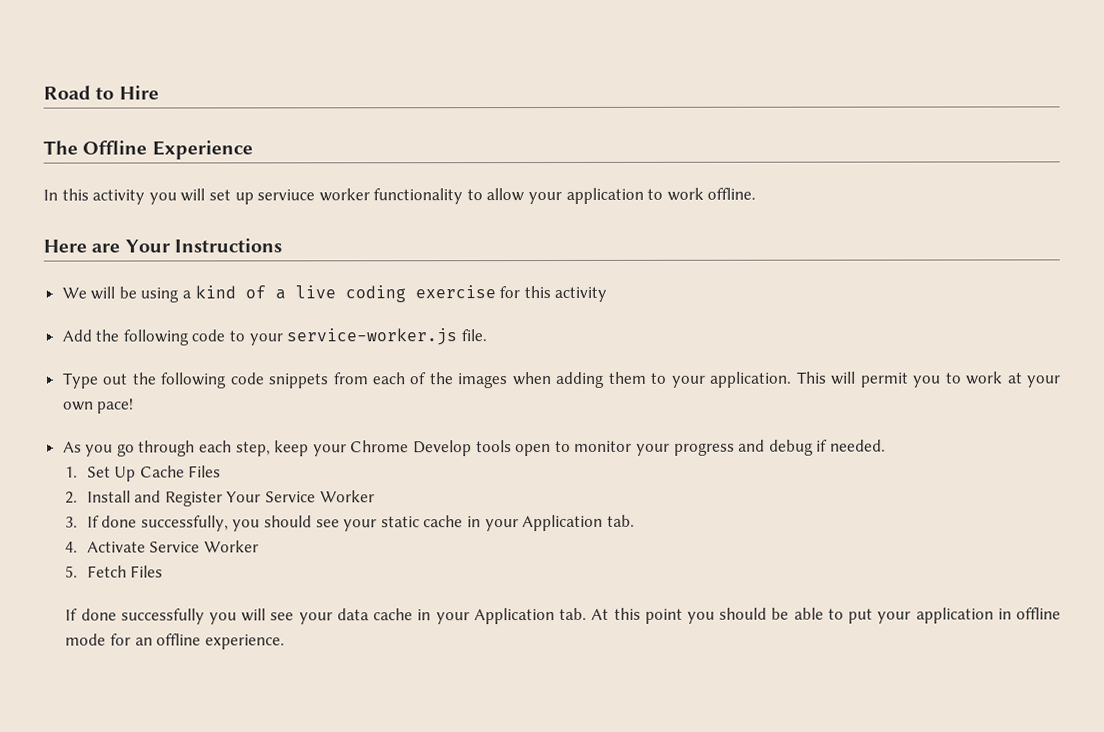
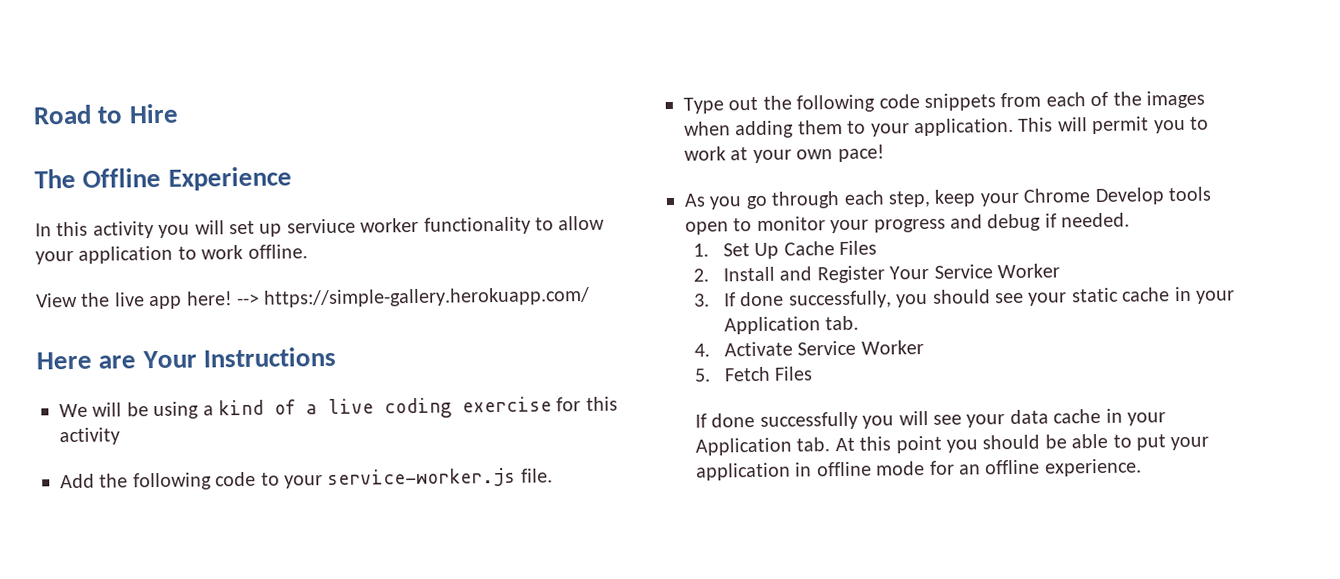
+ View the live app here! --> https://simple-gallery.herokuapp.com/

